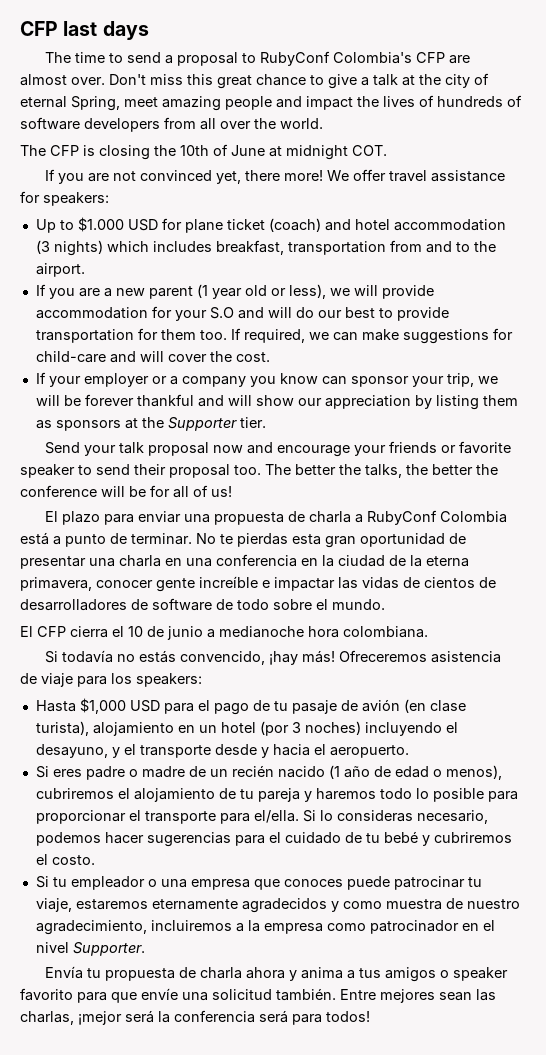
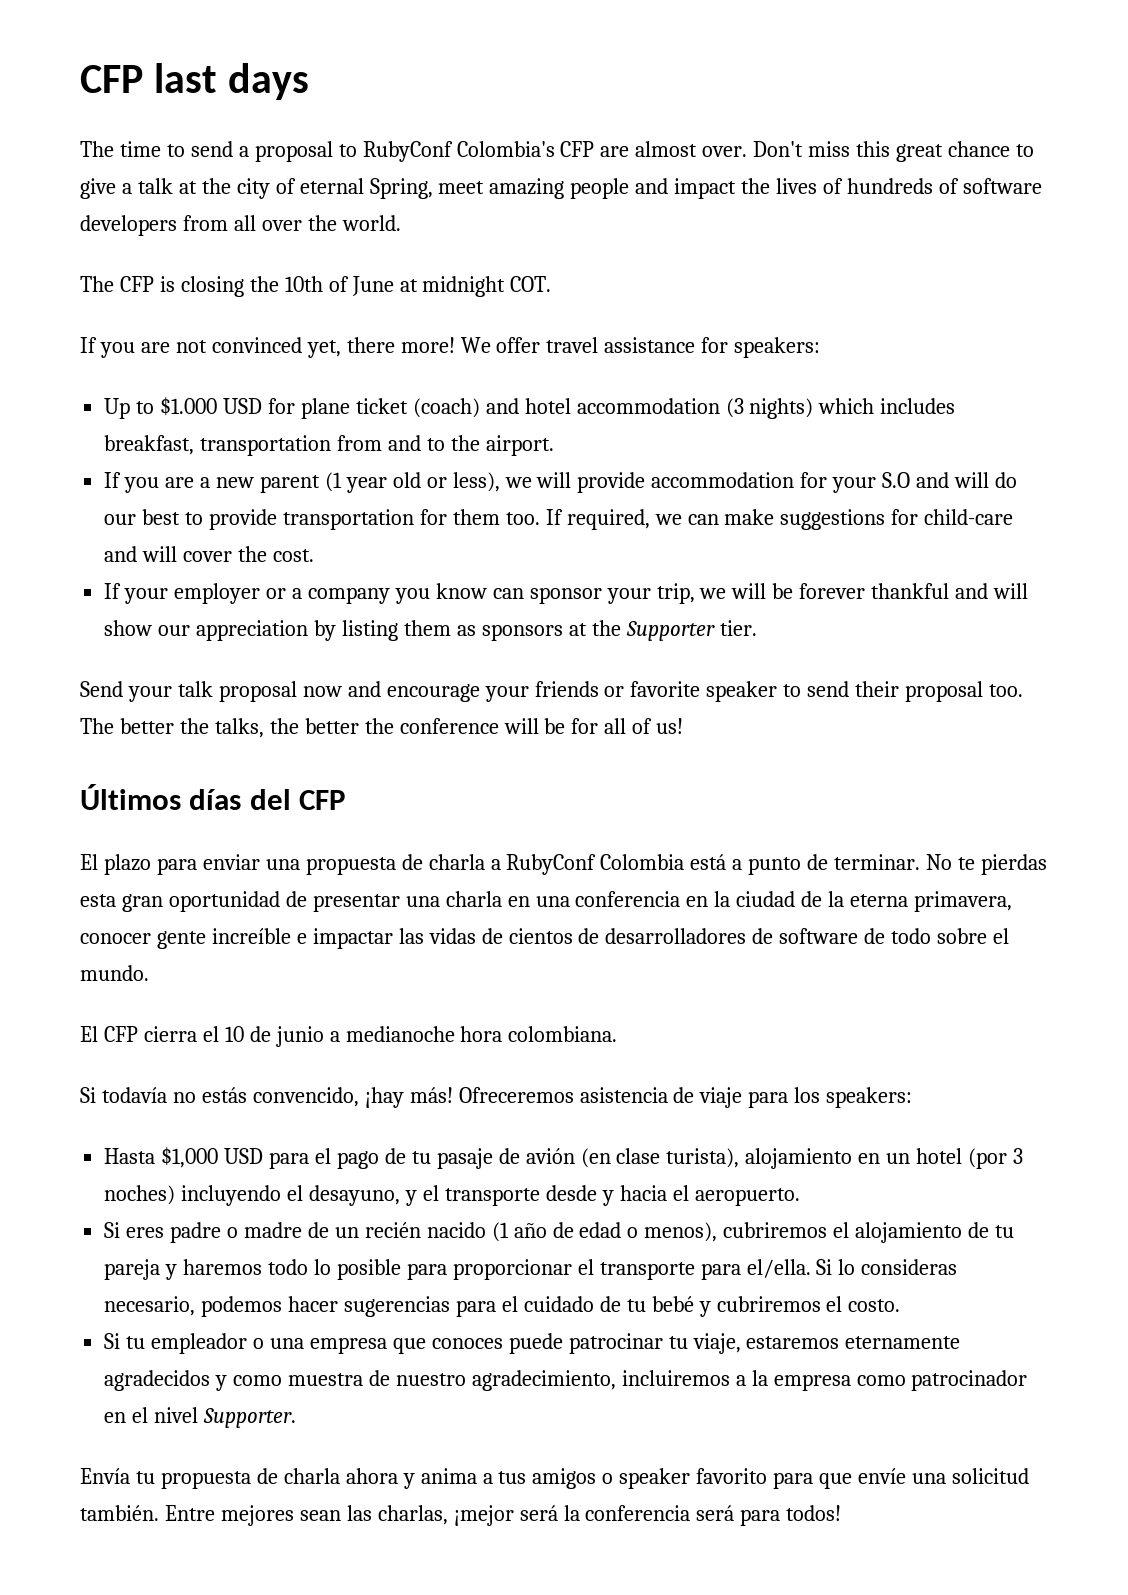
+ Últimos días del CFP

